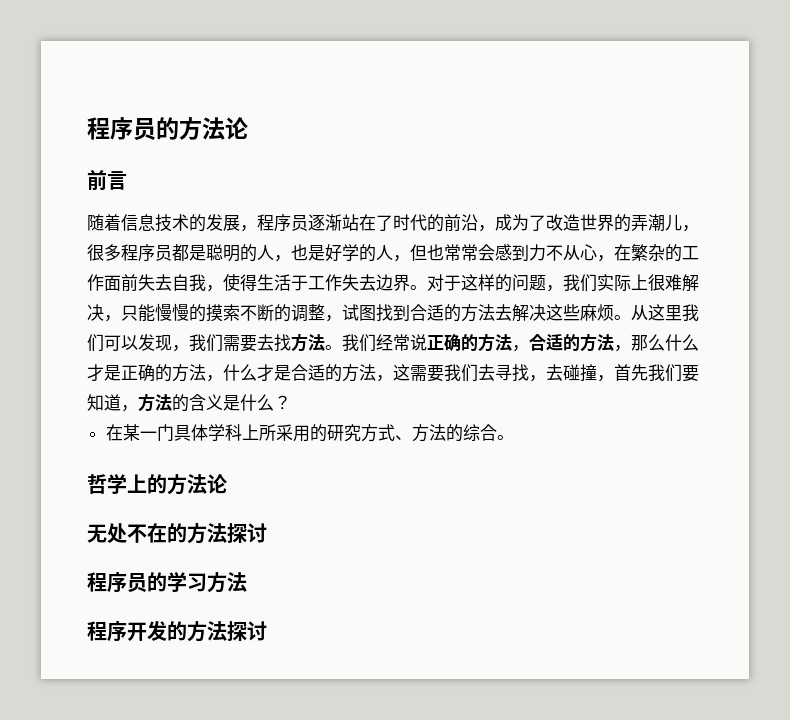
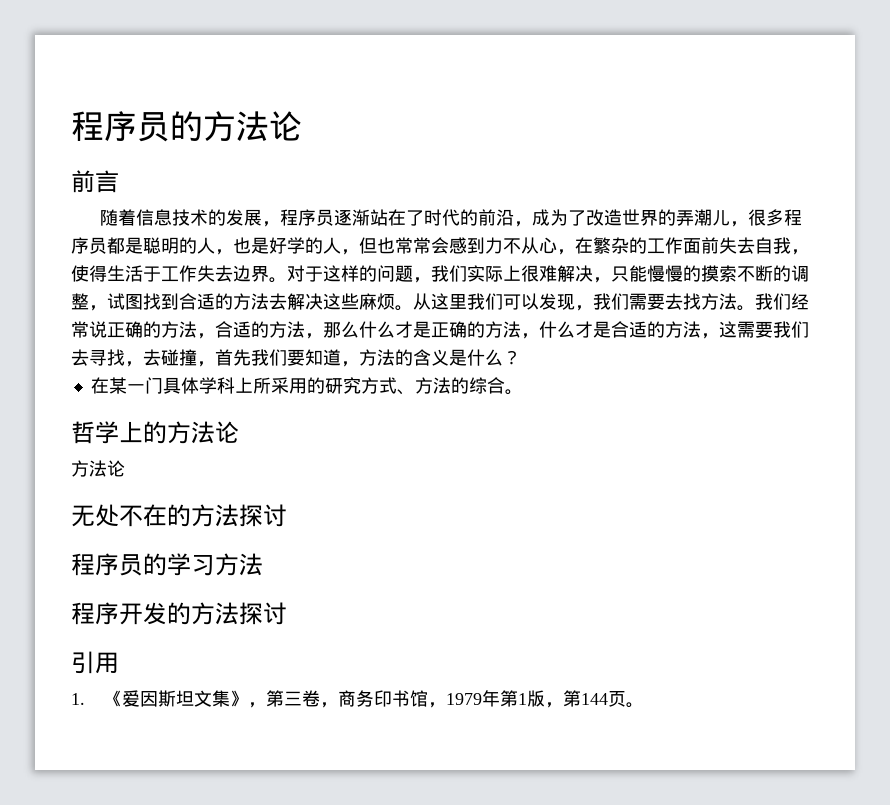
  哲学上的方法论
+ 方法论
+ 引用
+ 1.《爱因斯坦文集》，第三卷，商务印书馆，1979年第1版，第144页。

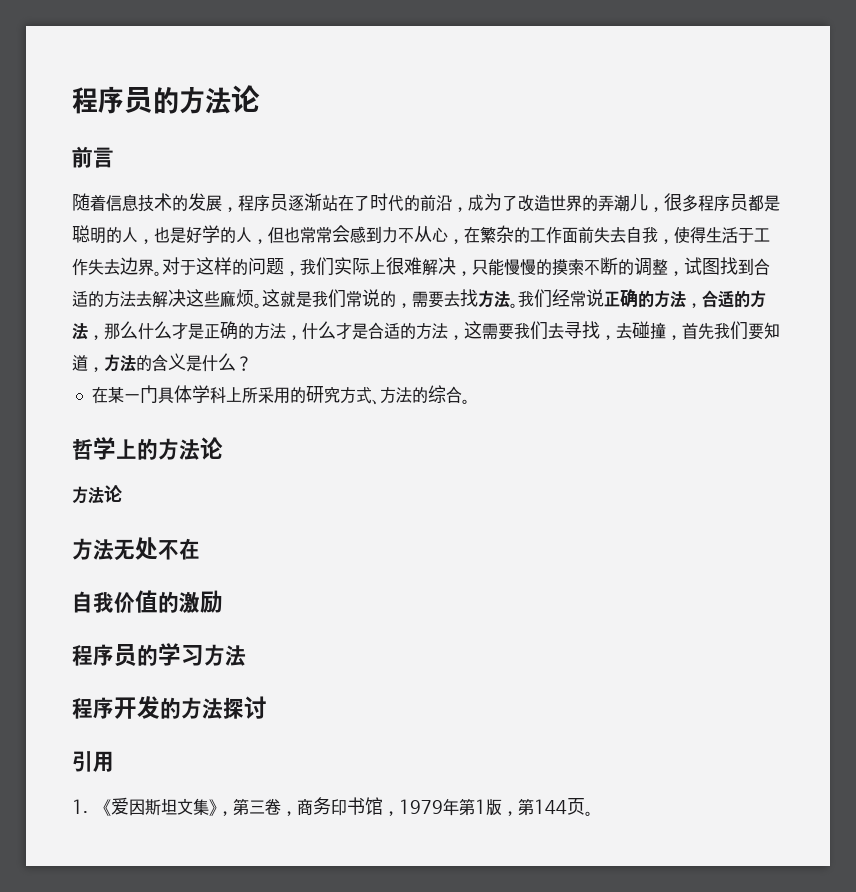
- 从这里我们可以发现，我们需要去找方法。
+ 这就是我们常说的，需要去找方法。
- 无处不在的方法探讨
+ 方法无处不在
+ 自我价值的激励

